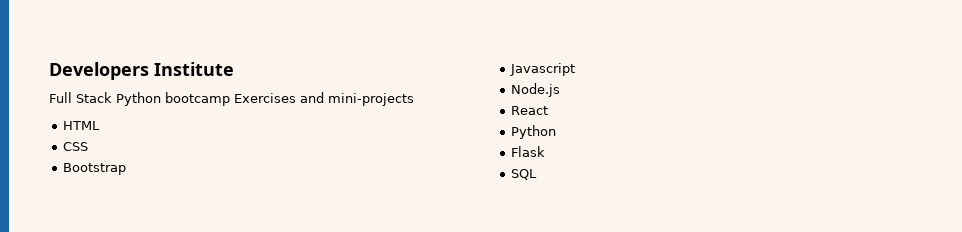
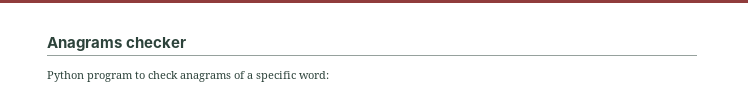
- Developers Institute
- Full Stack Python bootcamp Exercises and mini-projects
- HTML
- CSS
- Bootstrap
- Javascript
- Node.js
- React
- Python
- Flask
- SQL
+ Anagrams checker
+ Python program to check anagrams of a specific word:

